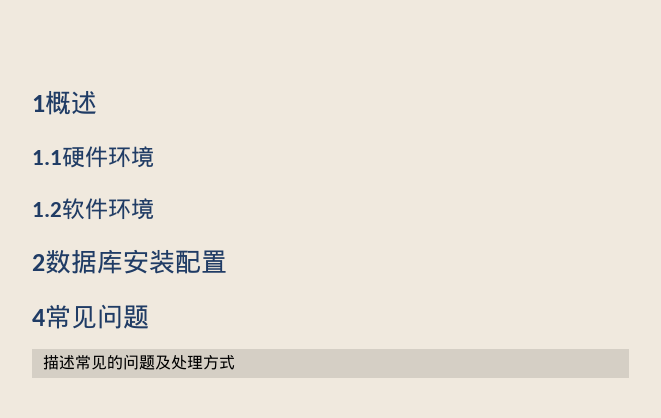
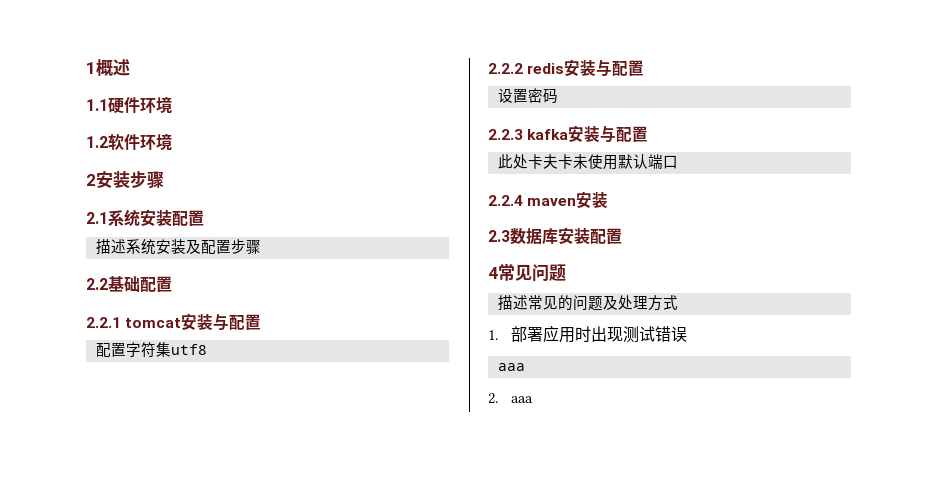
- 2数据库安装配置
+ 2安装步骤
+ 2.1系统安装配置
+ 描述系统安装及配置步骤
+ 2.2基础配置
+ 2.2.1 tomcat安装与配置
+ 配置字符集utf8
+ 2.2.2 redis安装与配置
+ 设置密码
+ 2.2.3 kafka安装与配置
+ 此处卡夫卡未使用默认端口
+ 2.2.4 maven安装
+ 2.3数据库安装配置
+ 1.部署应用时出现测试错误
+ aaa
+ 2. aaa

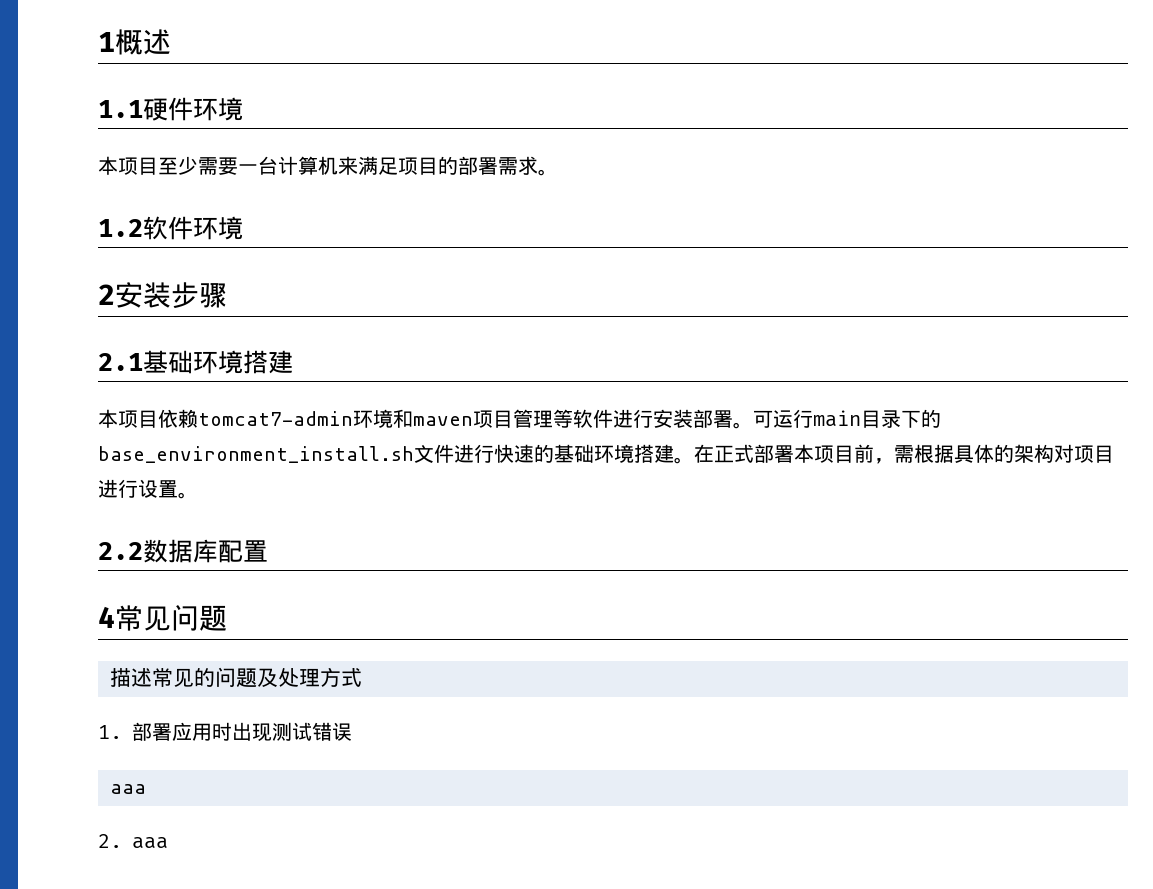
+ 本项目至少需要一台计算机来满足项目的部署需求。
- 2.1系统安装配置
- 描述系统安装及配置步骤
- 2.2基础配置
- 2.2.1 tomcat安装与配置
- 配置字符集utf8
- 2.2.2 redis安装与配置
- 设置密码
- 2.2.3 kafka安装与配置
- 此处卡夫卡未使用默认端口
- 2.2.4 maven安装
- 2.3数据库安装配置
+ 2.1基础环境搭建
+ 本项目依赖tomcat7-admin环境和maven项目管理等软件进行安装部署。可运行main目录下的base_environment_install.sh文件进行快速的基础环境搭建。在正式部署本项目前，需根据具体的架构对项目进行设置。
+ 2.2数据库配置

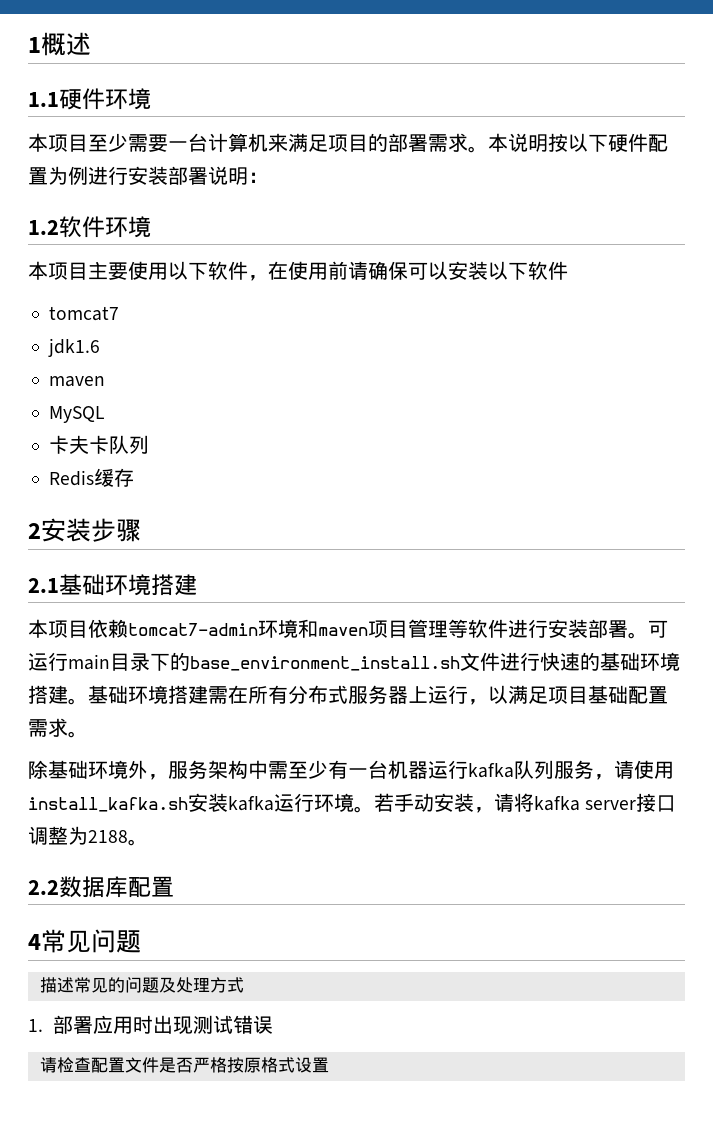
- 本项目至少需要一台计算机来满足项目的部署需求。
+ 本项目至少需要一台计算机来满足项目的部署需求。本说明按以下硬件配置为例进行安装部署说明：
  1.2软件环境
+ 本项目主要使用以下软件，在使用前请确保可以安装以下软件
+ tomcat7
+ jdk1.6
+ maven
+ MySQL
+ 卡夫卡队列
+ Redis缓存
- 在正式部署本项目前，需根据具体的架构对项目进行设置。
+ 基础环境搭建需在所有分布式服务器上运行，以满足项目基础配置需求。
+ 除基础环境外，服务架构中需至少有一台机器运行kafka队列服务，请使用install_kafka.sh安装kafka运行环境。若手动安装，请将kafka server接口调整为2188。
  1.部署应用时出现测试错误
- aaa
- 2. aaa
+ 请检查配置文件是否严格按原格式设置

